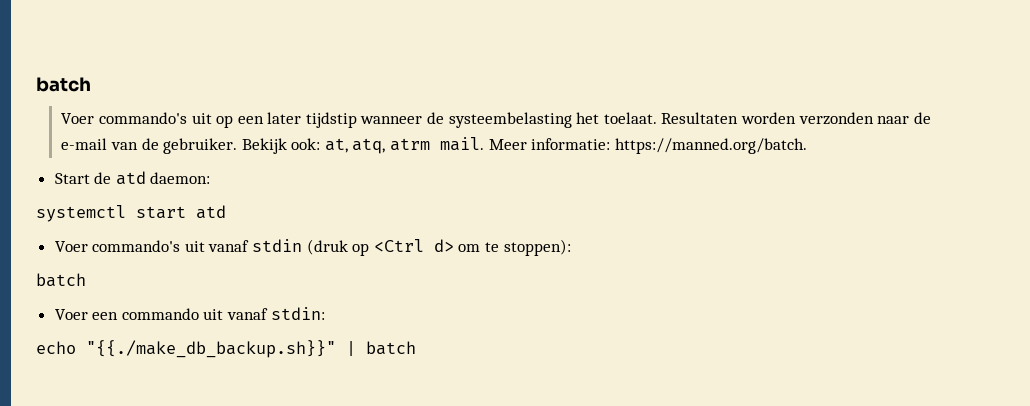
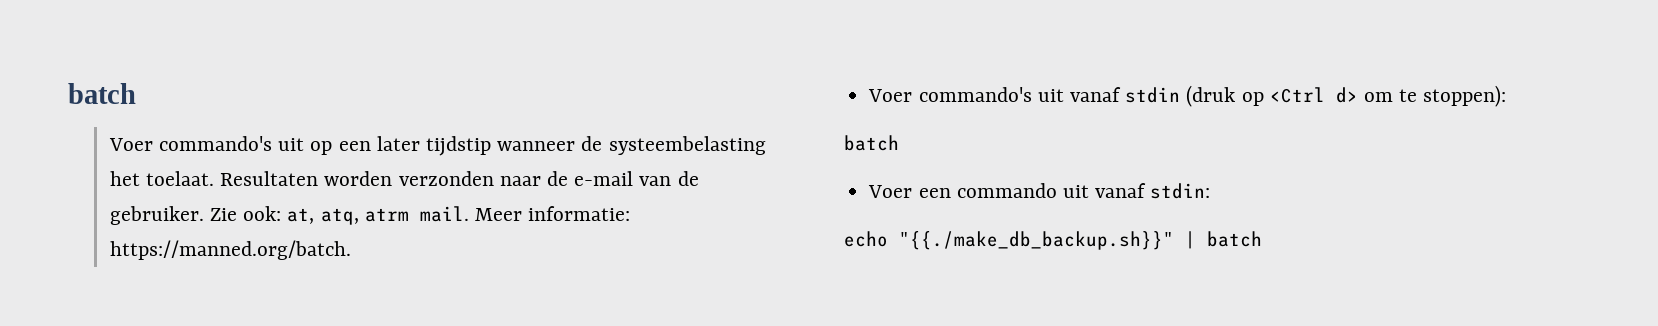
- Bekijk ook: at, atq, atrm mail.
+ Zie ook: at, atq, atrm mail.
- Start de atd daemon:
- systemctl start atd

